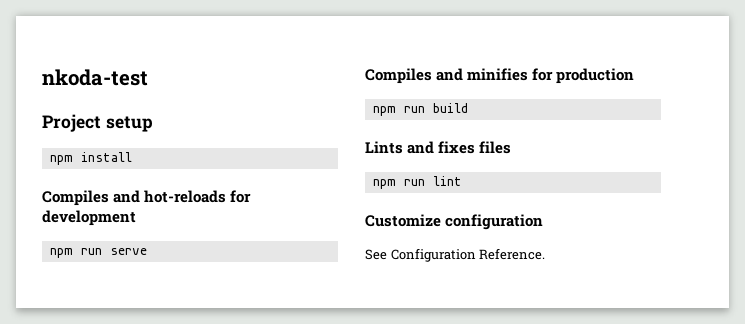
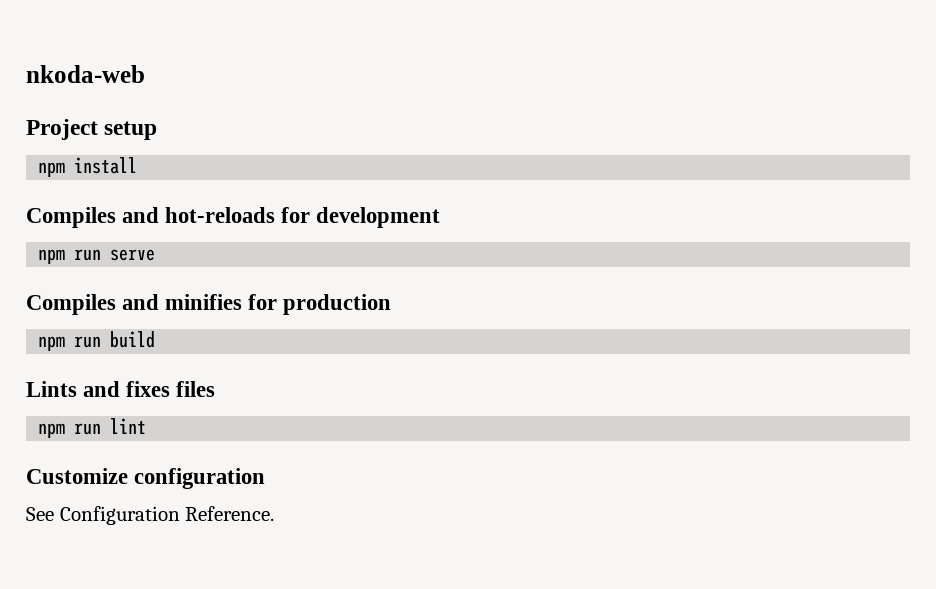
- nkoda-test
+ nkoda-web

